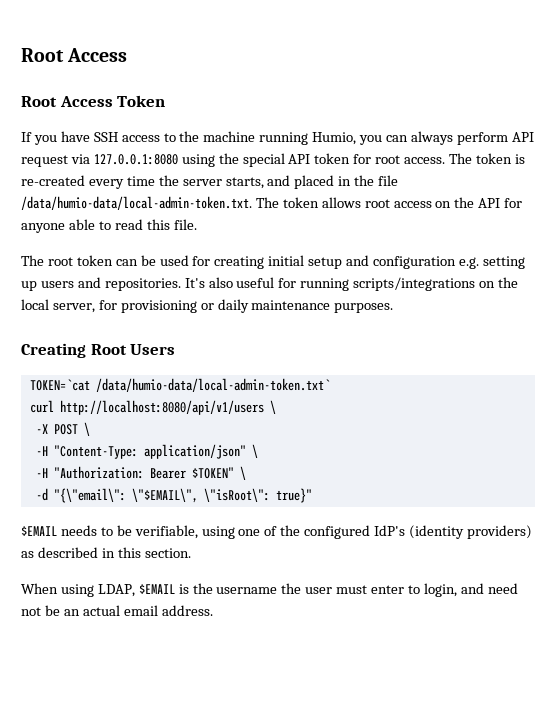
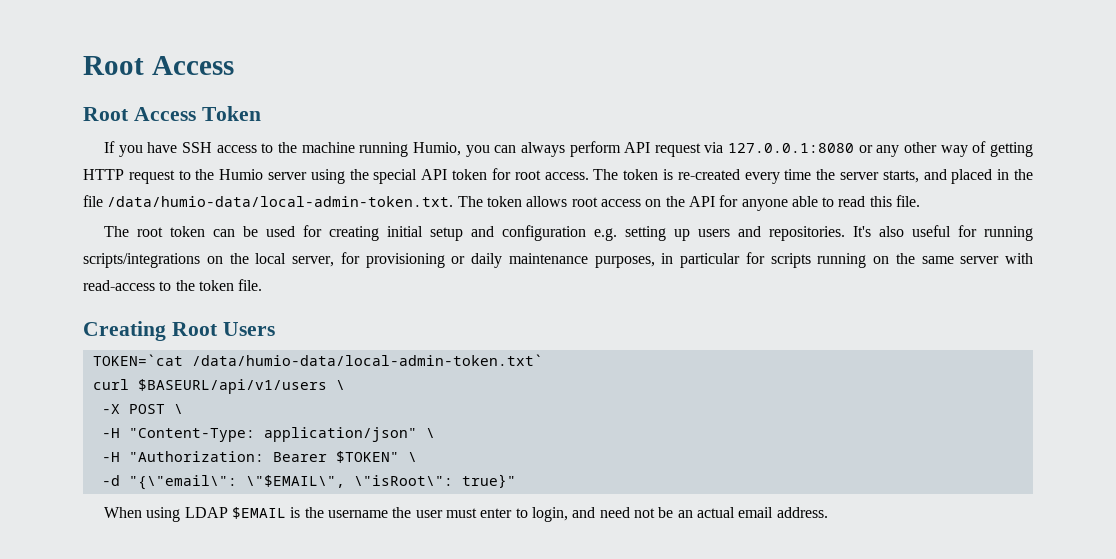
- If you have SSH access to the machine running Humio, you can always perform API request via 127.0.0.1:8080 using the special API token for root access.
+ If you have SSH access to the machine running Humio, you can always perform API request via 127.0.0.1:8080 or any other way of getting HTTP request to the Humio server using the special API token for root access.
- It's also useful for running scripts/integrations on the local server, for provisioning or daily maintenance purposes.
+ It's also useful for running scripts/integrations on the local server, for provisioning or daily maintenance purposes, in particular for scripts running on the same server with read-access to the token file.
- curl http://localhost:8080/api/v1/users \
+ curl $BASEURL/api/v1/users \
- $EMAIL needs to be verifiable, using one of the configured IdP's (identity providers) as described in this section.
- When using LDAP, $EMAIL is the username the user must enter to login, and need not be an actual email address.
+ When using LDAP $EMAIL is the username the user must enter to login, and need not be an actual email address.

